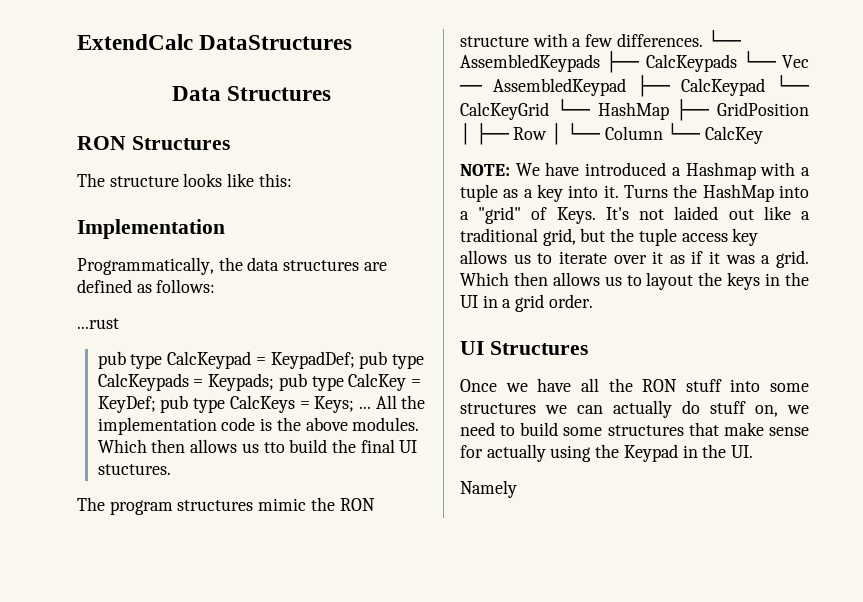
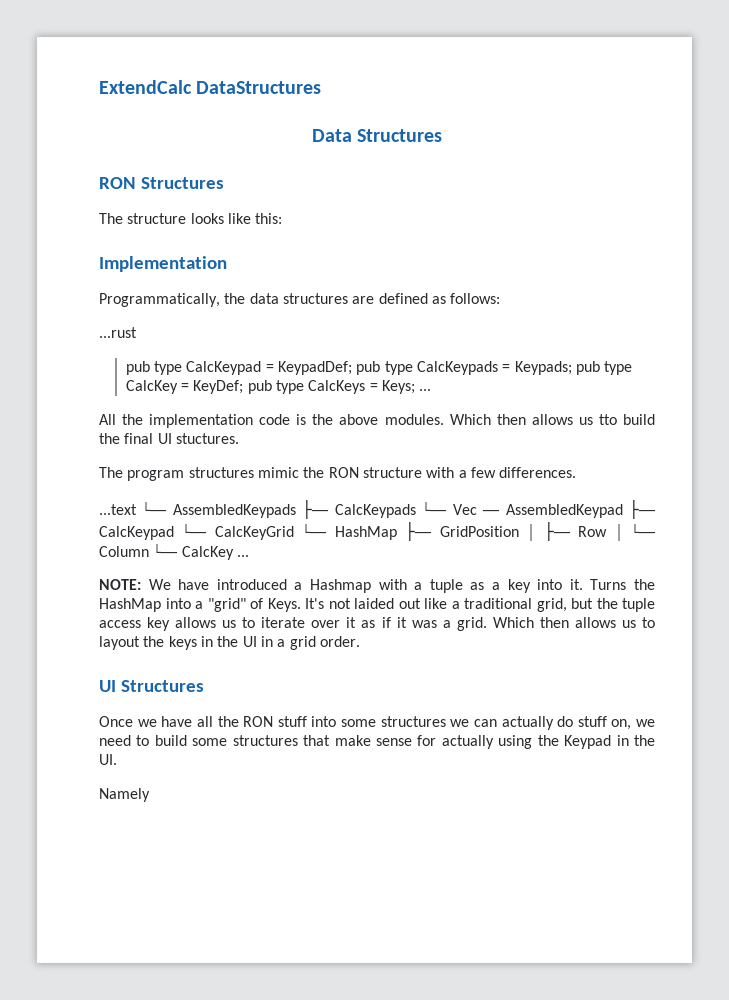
- pub type CalcKeypad = KeypadDef; pub type CalcKeypads = Keypads; pub type CalcKey = KeyDef; pub type CalcKeys = Keys; ... All the implementation code is the above modules.
+ pub type CalcKeypad = KeypadDef; pub type CalcKeypads = Keypads; pub type CalcKey = KeyDef; pub type CalcKeys = Keys; ...
+ All the implementation code is the above modules.
- The program structures mimic the RON structure with a few differences. └── AssembledKeypads ├── CalcKeypads └── Vec ── AssembledKeypad ├── CalcKeypad └── CalcKeyGrid └── HashMap ├── GridPosition │ ├── Row │ └── Column └── CalcKey
+ The program structures mimic the RON structure with a few differences.
+ ...text └── AssembledKeypads ├── CalcKeypads └── Vec ── AssembledKeypad ├── CalcKeypad └── CalcKeyGrid └── HashMap ├── GridPosition │ ├── Row │ └── Column └── CalcKey ...

